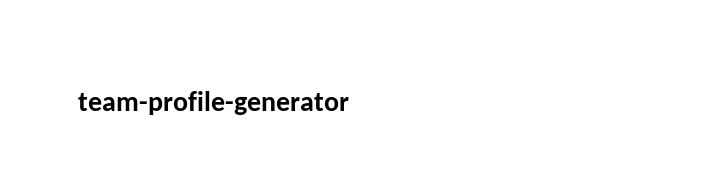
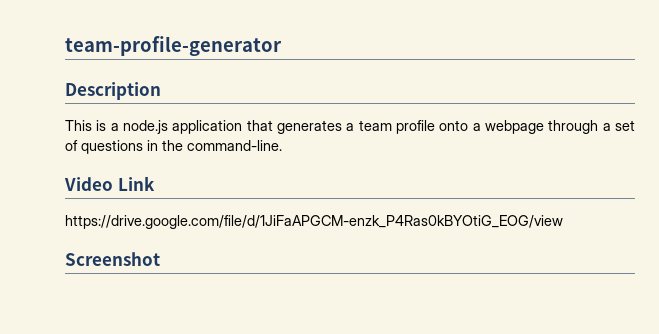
+ Description
+ This is a node.js application that generates a team profile onto a webpage through a set of questions in the command-line.
+ Video Link
+ https://drive.google.com/file/d/1JiFaAPGCM-enzk_P4Ras0kBYOtiG_EOG/view
+ Screenshot

